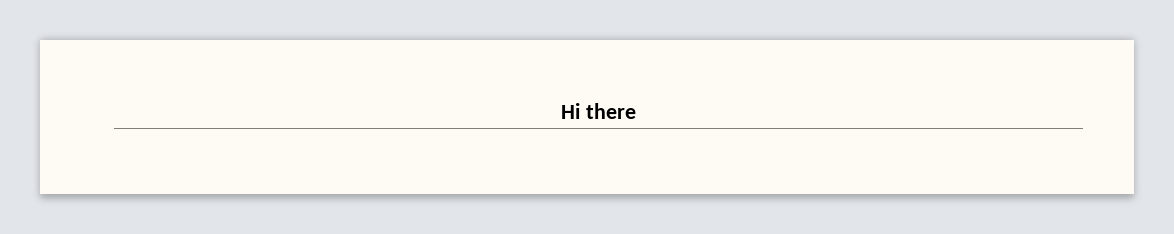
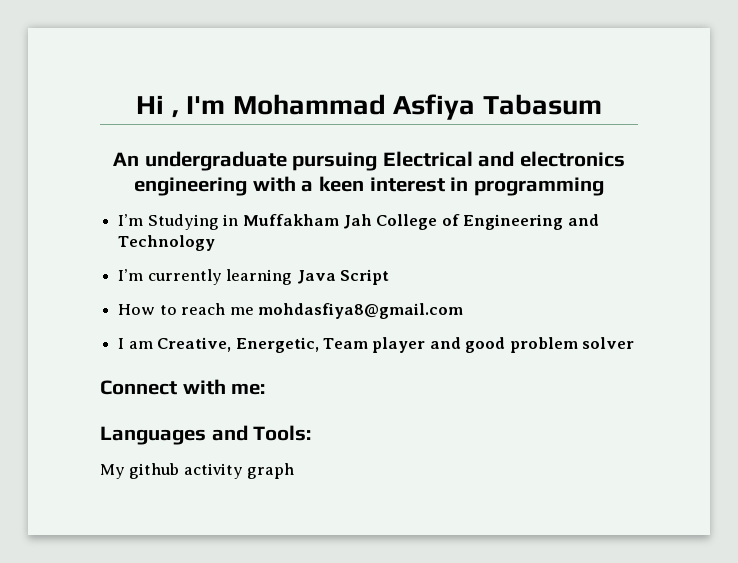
- Hi there
+ Hi , I'm Mohammad Asfiya Tabasum
+ An undergraduate pursuing Electrical and electronics engineering with a keen interest in programming
+ I’m Studying in Muffakham Jah College of Engineering and Technology
+ I’m currently learning Java Script
+ How to reach me mohdasfiya8@gmail.com
+ I am Creative, Energetic, Team player and good problem solver
+ Connect with me:
+ Languages and Tools:
+ My github activity graph

